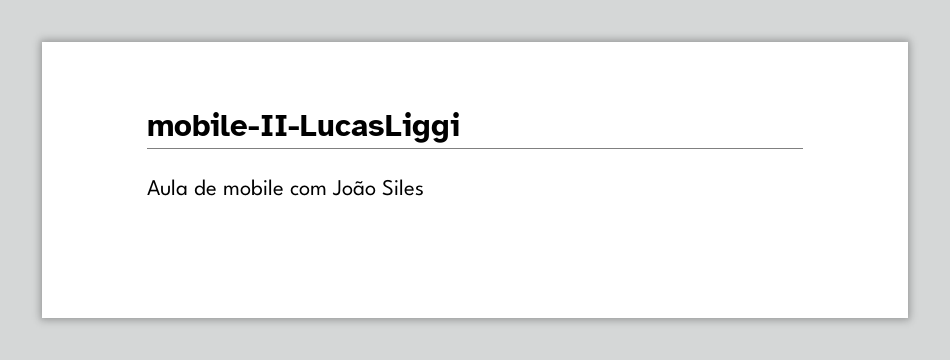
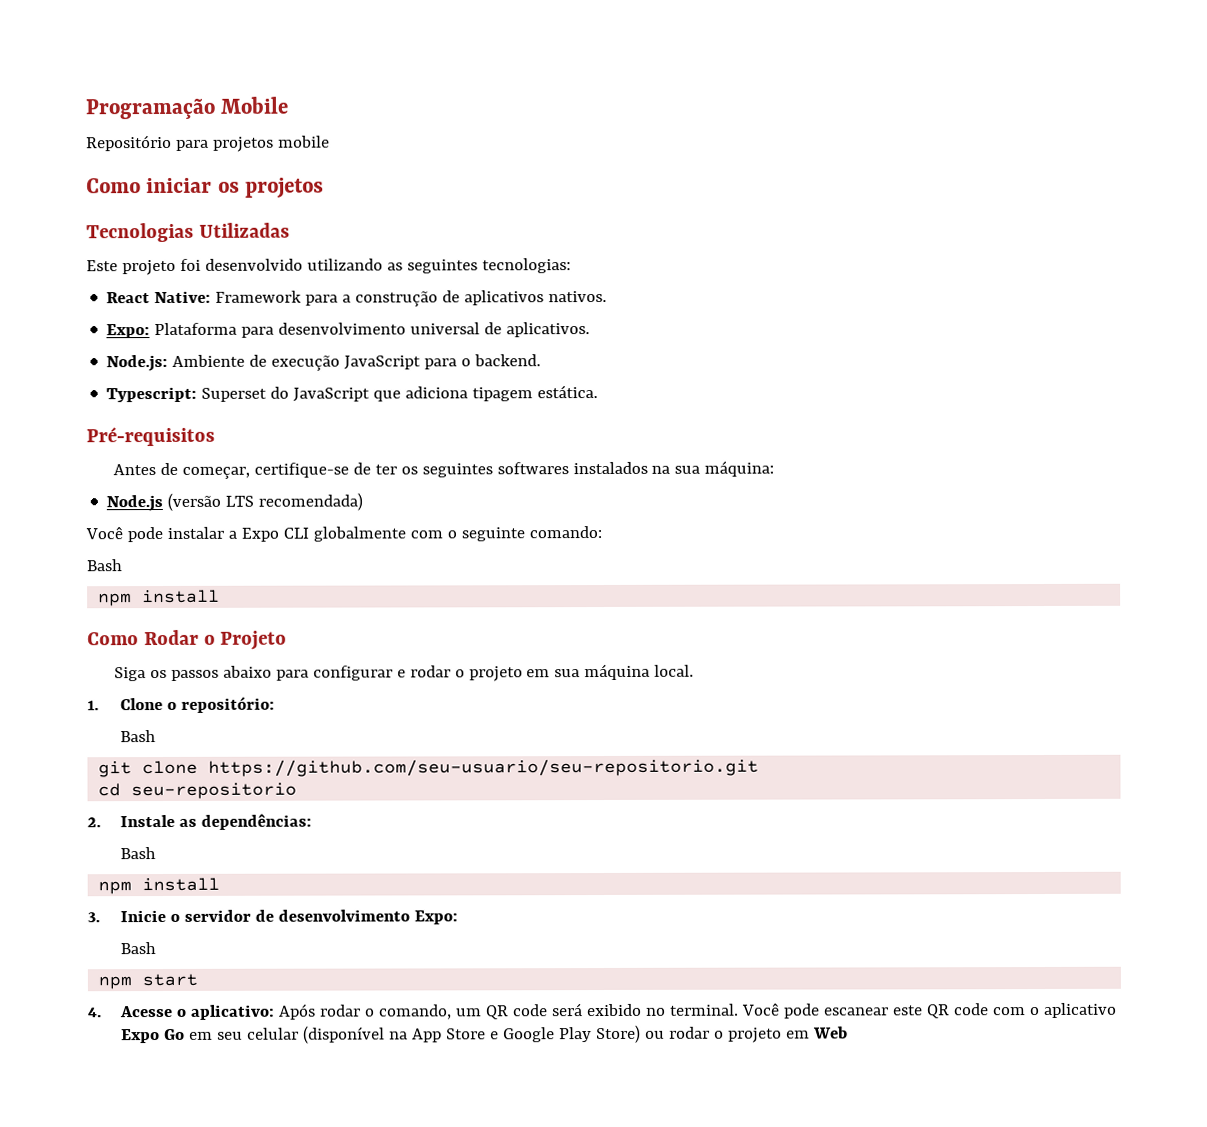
- mobile-II-LucasLiggi
- Aula de mobile com João Siles
+ Programação Mobile
+ Repositório para projetos mobile
+ Como iniciar os projetos
+ Tecnologias Utilizadas
+ Este projeto foi desenvolvido utilizando as seguintes tecnologias:
+ React Native: Framework para a construção de aplicativos nativos.
+ Expo: Plataforma para desenvolvimento universal de aplicativos.
+ Node.js: Ambiente de execução JavaScript para o backend.
+ Typescript: Superset do JavaScript que adiciona tipagem estática.
+ Pré-requisitos
+ Antes de começar, certifique-se de ter os seguintes softwares instalados na sua máquina:
+ Node.js (versão LTS recomendada)
+ Você pode instalar a Expo CLI globalmente com o seguinte comando:
+ Bash
+ npm install
+ Como Rodar o Projeto
+ Siga os passos abaixo para configurar e rodar o projeto em sua máquina local.
+ 1. Clone o repositório:
+ Bash
+ git clone https://github.com/seu-usuario/seu-repositorio.git
+ cd seu-repositorio
+ 2. Instale as dependências:
+ Bash
+ npm install
+ 3. Inicie o servidor de desenvolvimento Expo:
+ Bash
+ npm start
+ 4. Acesse o aplicativo: Após rodar o comando, um QR code será exibido no terminal. Você pode escanear este QR code com o aplicativo Expo Go em seu celular (disponível na App Store e Google Play Store) ou rodar o projeto em Web

